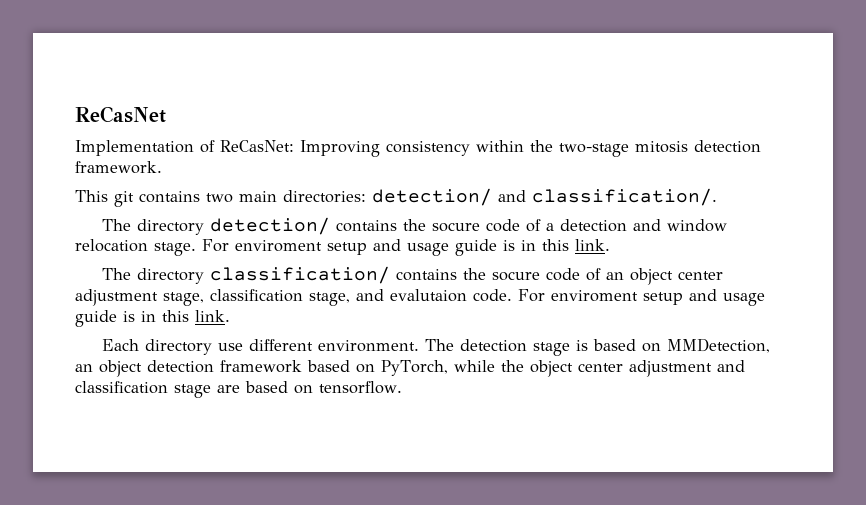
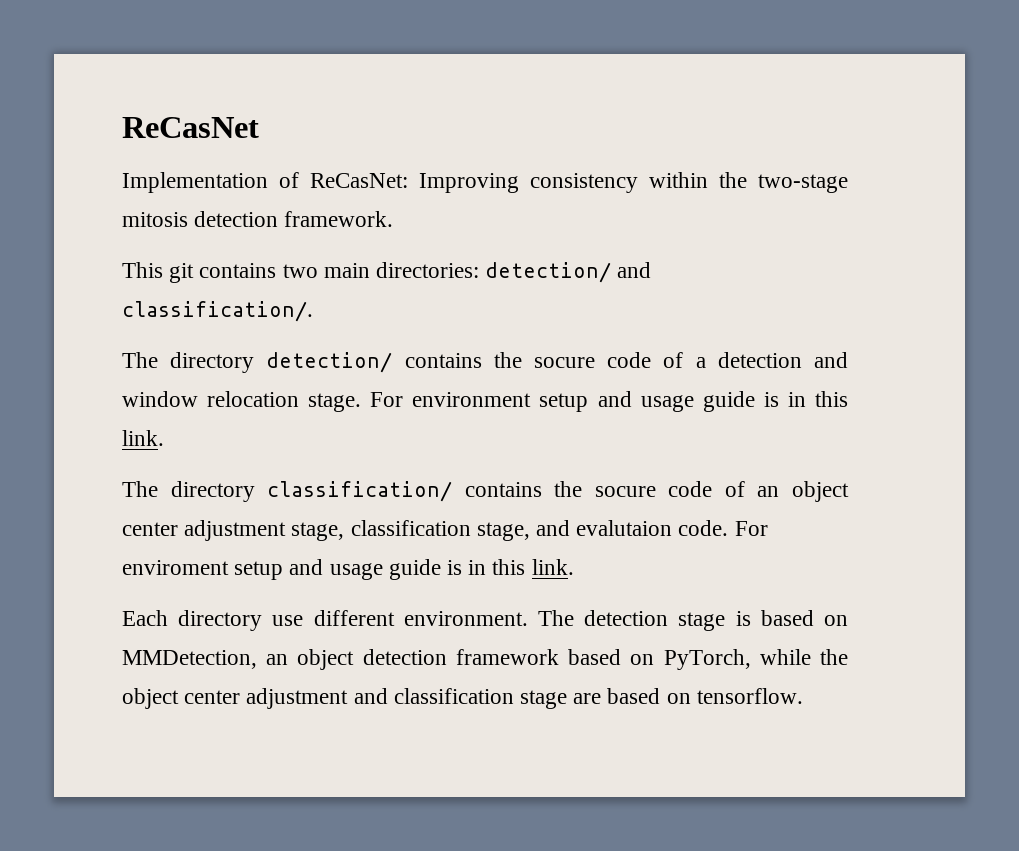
- The directory detection/ contains the socure code of a detection and window relocation stage. For enviroment setup and usage guide is in this link.
+ The directory detection/ contains the socure code of a detection and window relocation stage. For environment setup and usage guide is in this link.

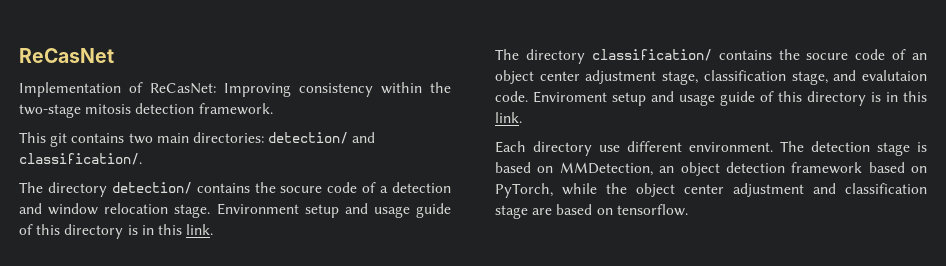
- For environment setup and usage guide is in this link.
+ Environment setup and usage guide of this directory is in this link.
- For enviroment setup and usage guide is in this link.
+ Enviroment setup and usage guide of this directory is in this link.

